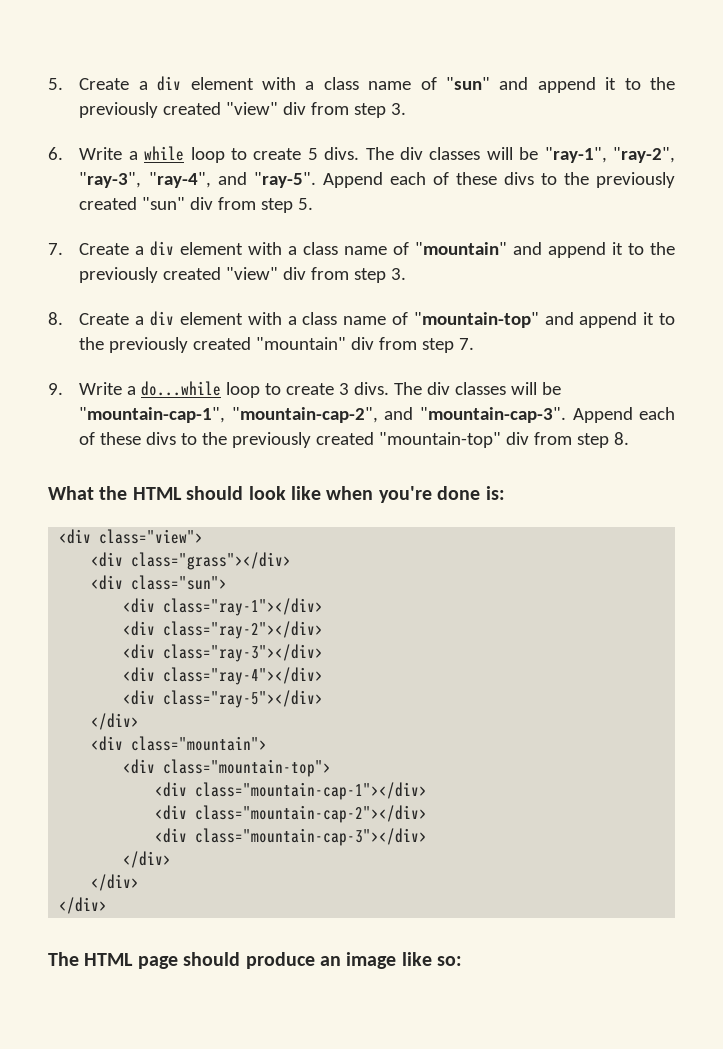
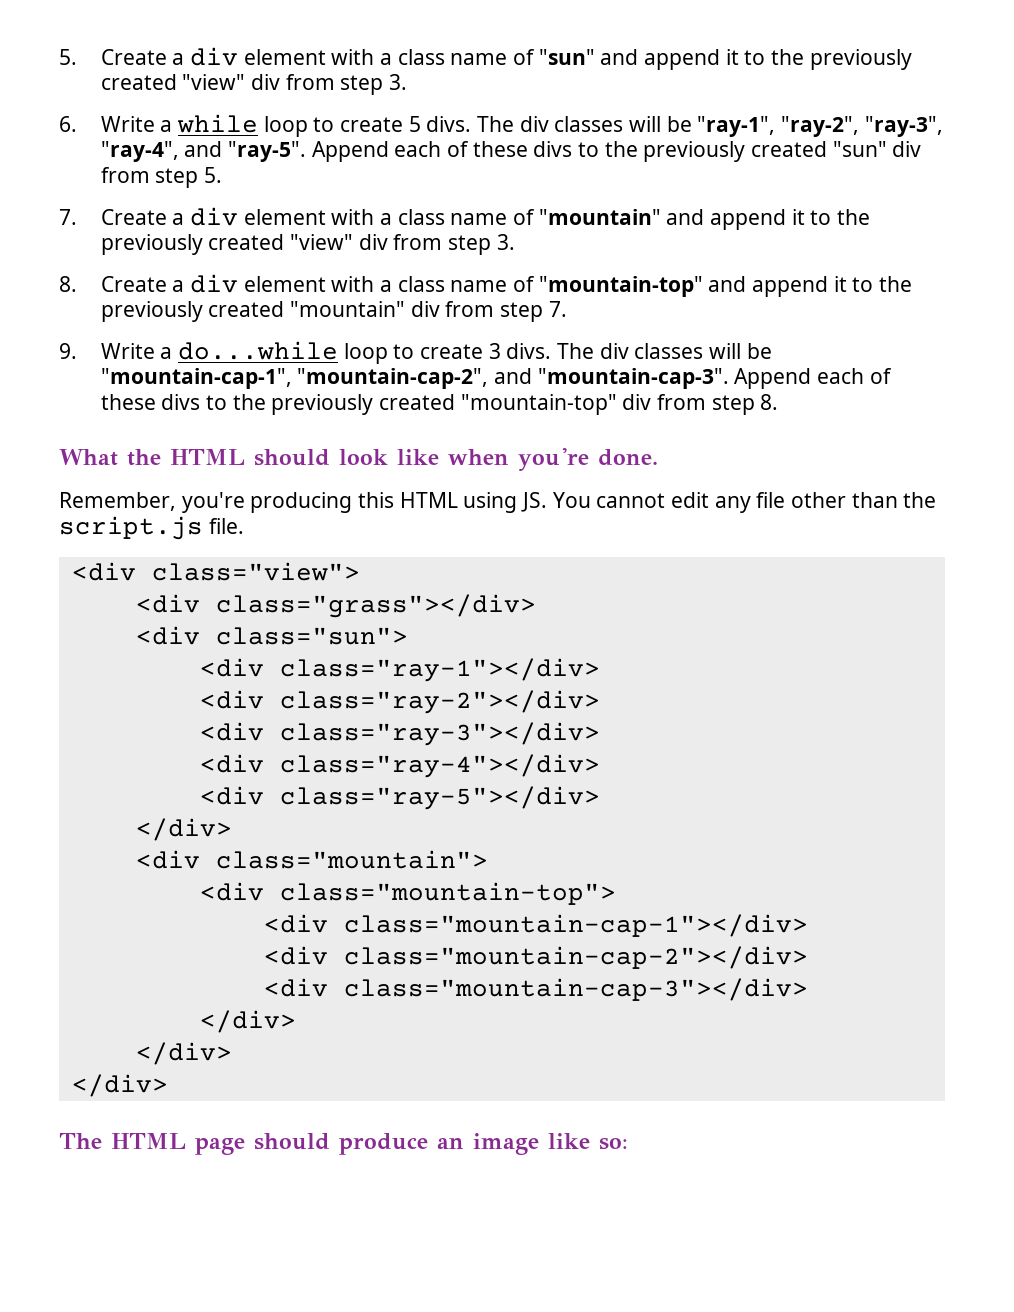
- What the HTML should look like when you're done is:
+ What the HTML should look like when you're done.
+ Remember, you're producing this HTML using JS. You cannot edit any file other than the script.js file.

